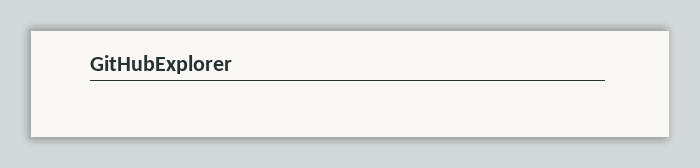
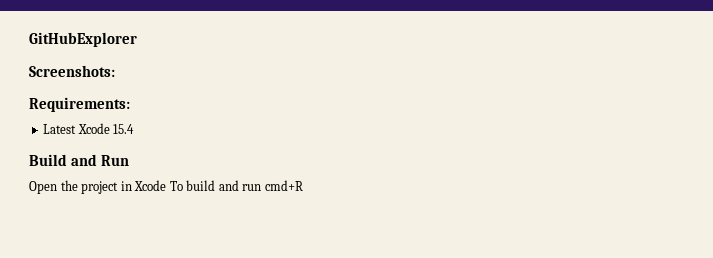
+ Screenshots:
+ Requirements:
+ Latest Xcode 15.4
+ Build and Run
+ Open the project in Xcode To build and run cmd+R

